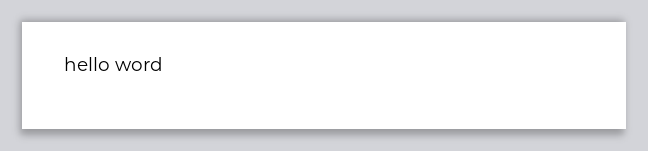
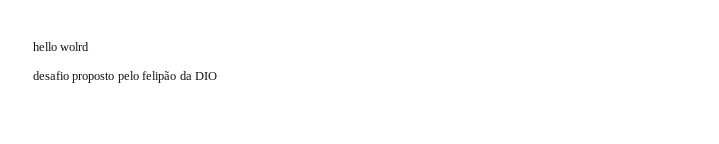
- hello word
+ hello wolrd
+ desafio proposto pelo felipão da DIO

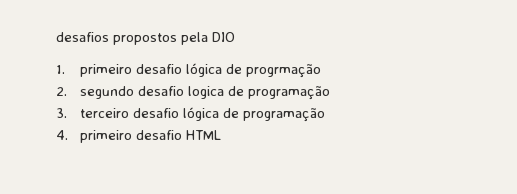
- hello wolrd
- desafio proposto pelo felipão da DIO
+ desafios propostos pela DIO
+ 1. primeiro desafio lógica de progrmação
+ 2. segundo desafio logica de programação
+ 3. terceiro desafio lógica de programação
+ 4. primeiro desafio HTML

